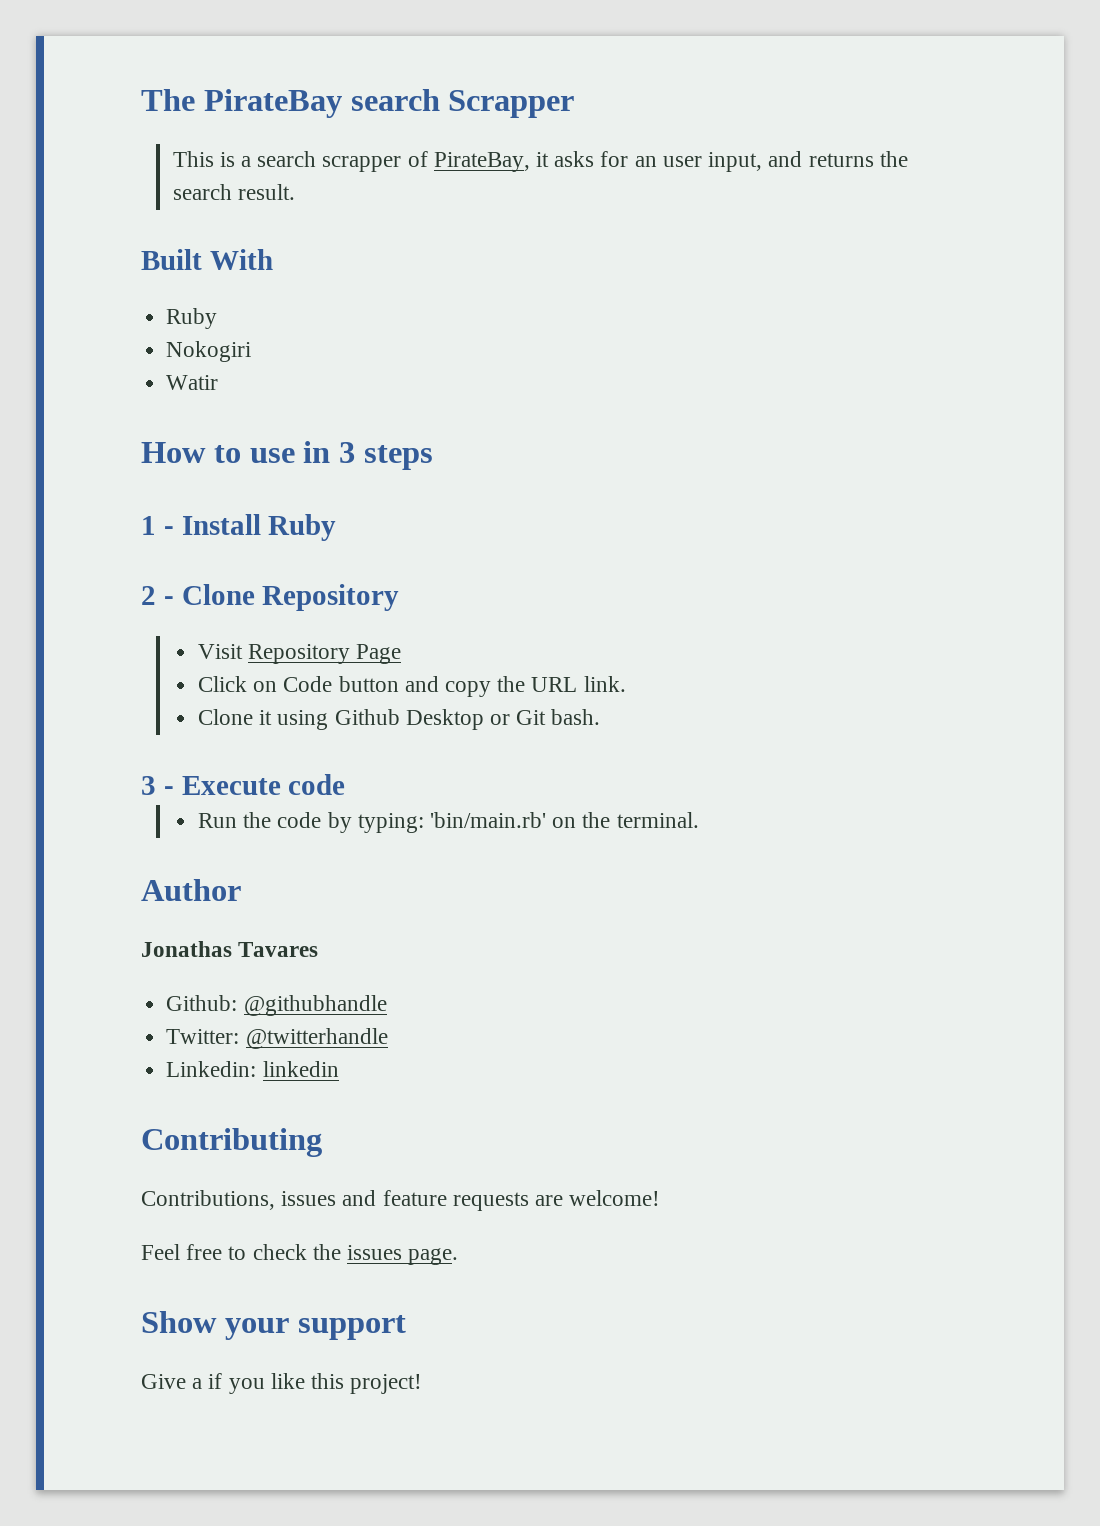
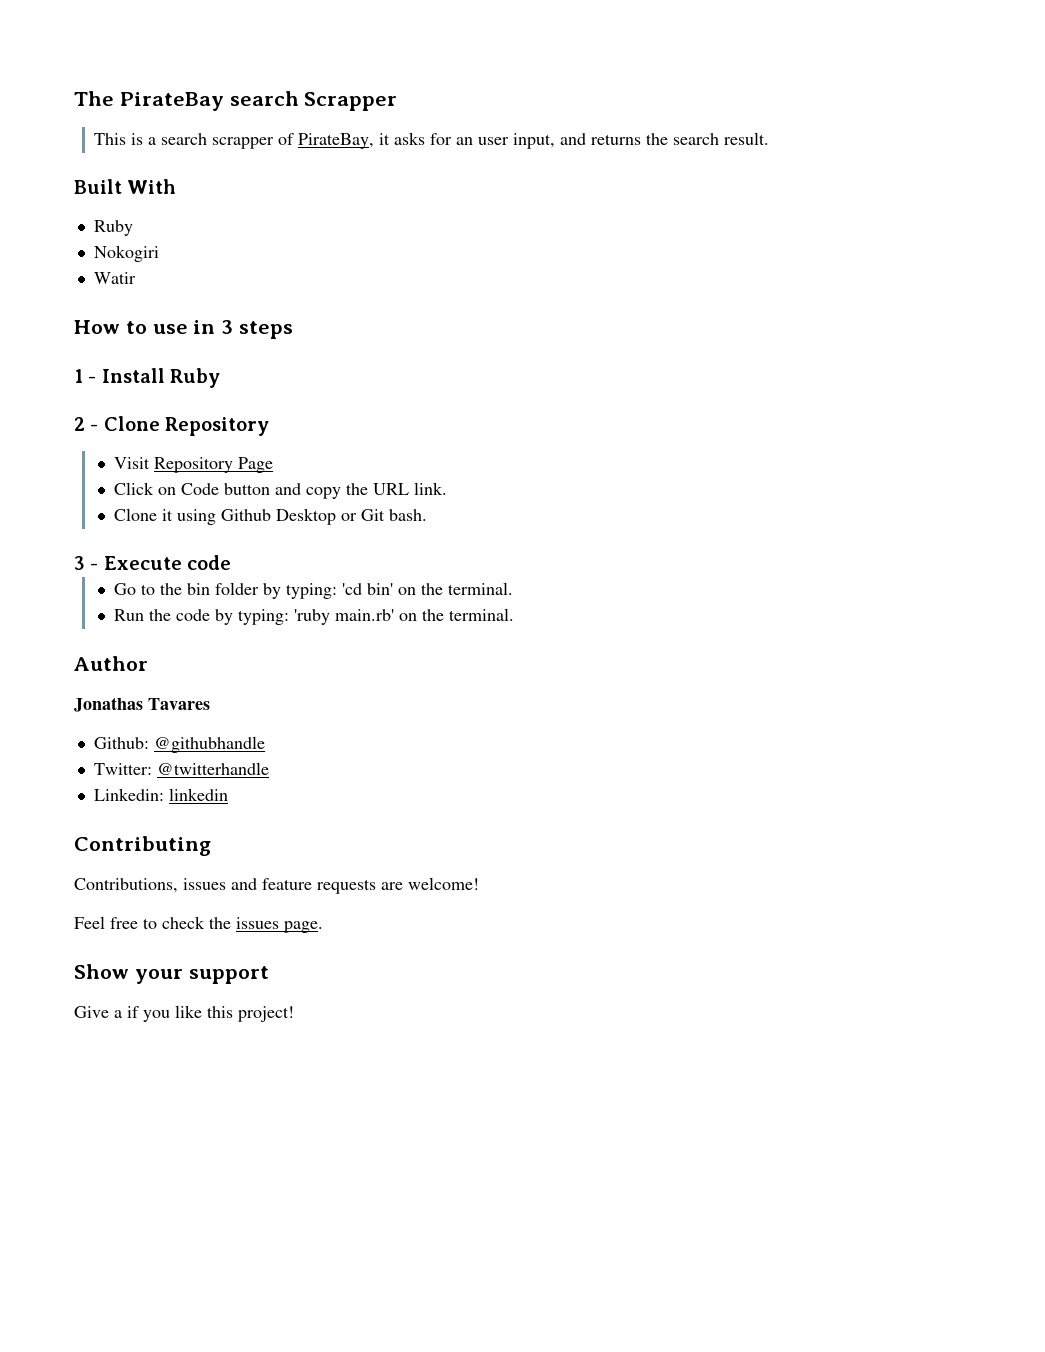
+ Go to the bin folder by typing: 'cd bin' on the terminal.
- Run the code by typing: 'bin/main.rb' on the terminal.
+ Run the code by typing: 'ruby main.rb' on the terminal.

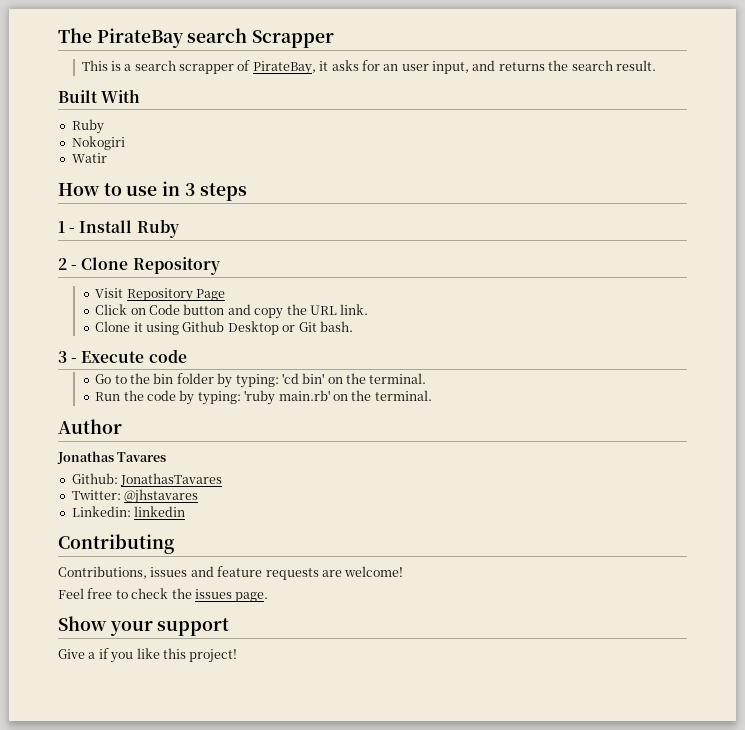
- Github: @githubhandle
+ Github: JonathasTavares
- Twitter: @twitterhandle
+ Twitter: @jhstavares

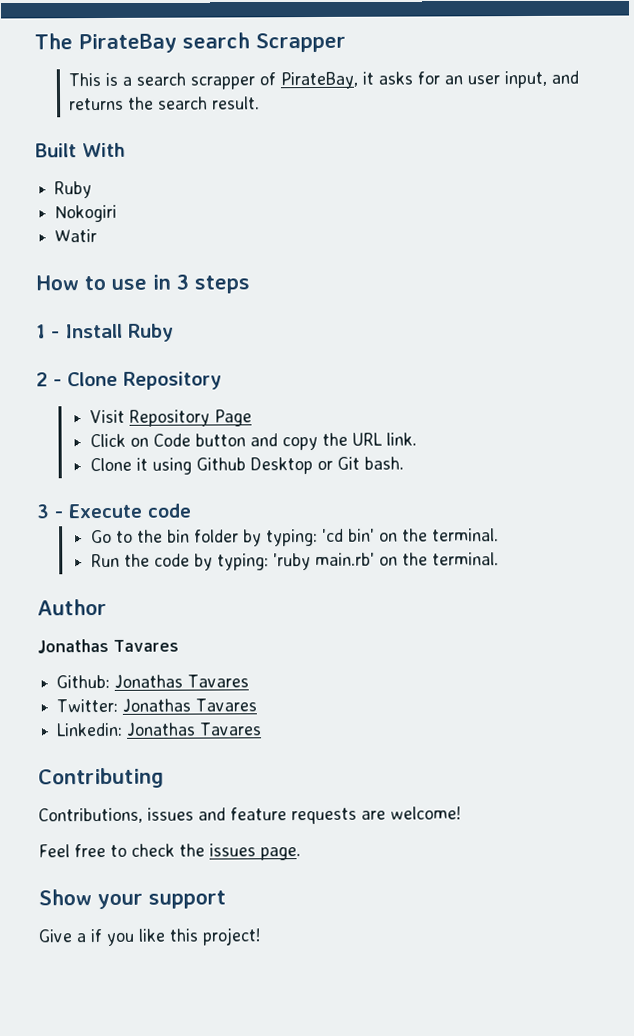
- Github: JonathasTavares
+ Github: Jonathas Tavares
- Twitter: @jhstavares
+ Twitter: Jonathas Tavares
- Linkedin: linkedin
+ Linkedin: Jonathas Tavares

